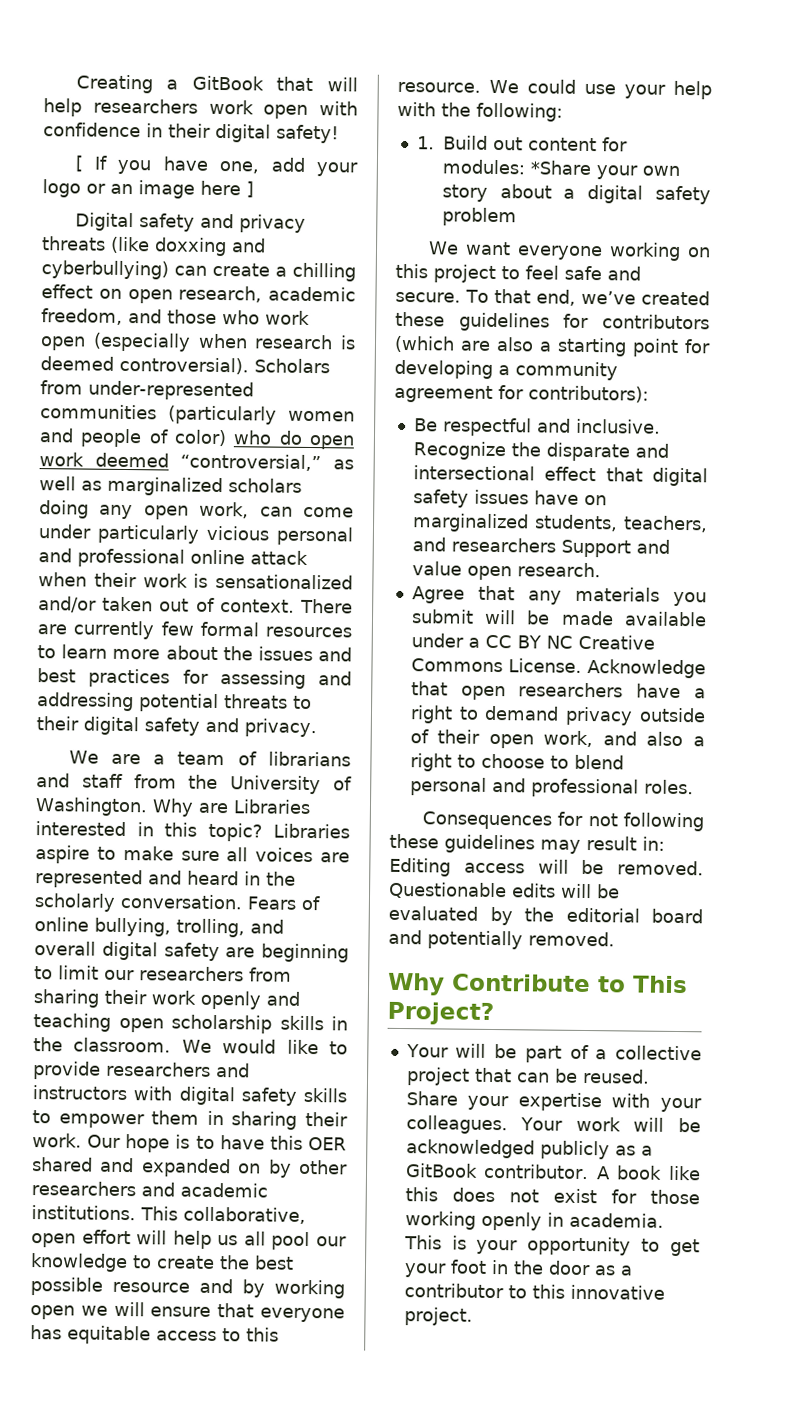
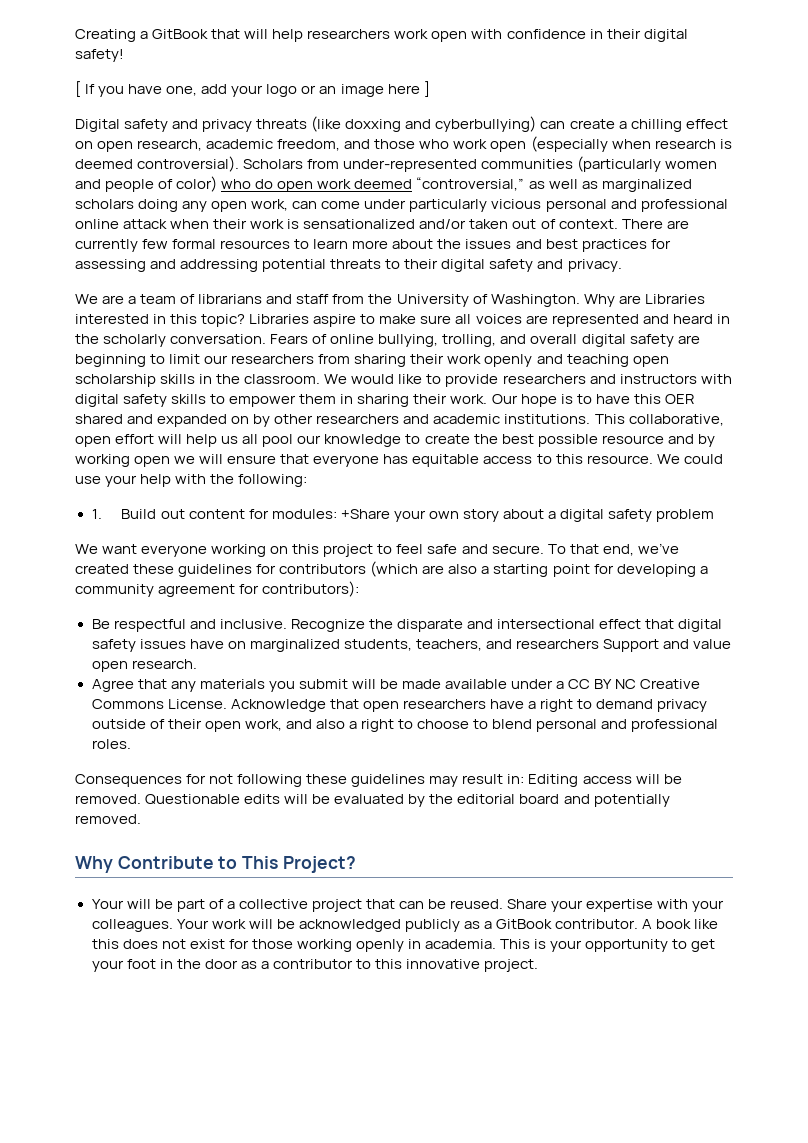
- 1. Build out content for modules: *Share your own story about a digital safety problem
+ 1. Build out content for modules: +Share your own story about a digital safety problem

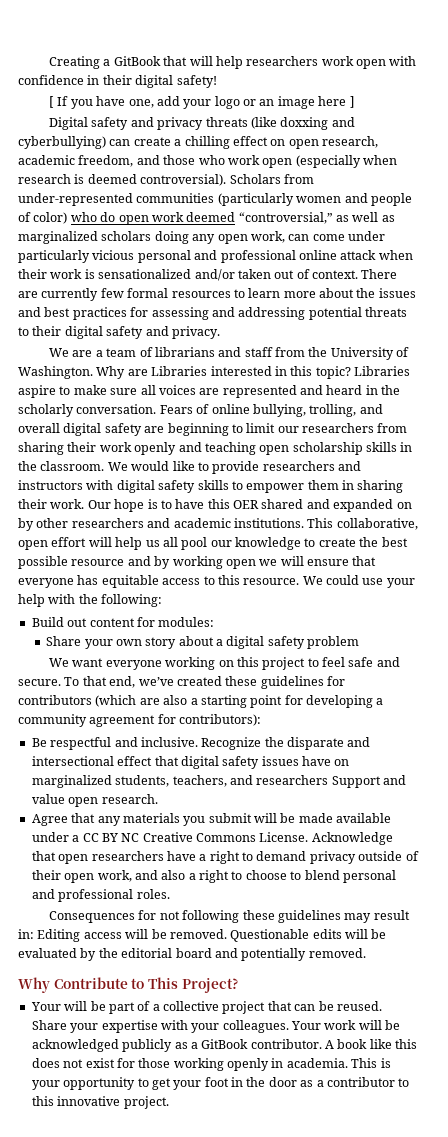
- 1. Build out content for modules: +Share your own story about a digital safety problem
+ Build out content for modules:
+ Share your own story about a digital safety problem

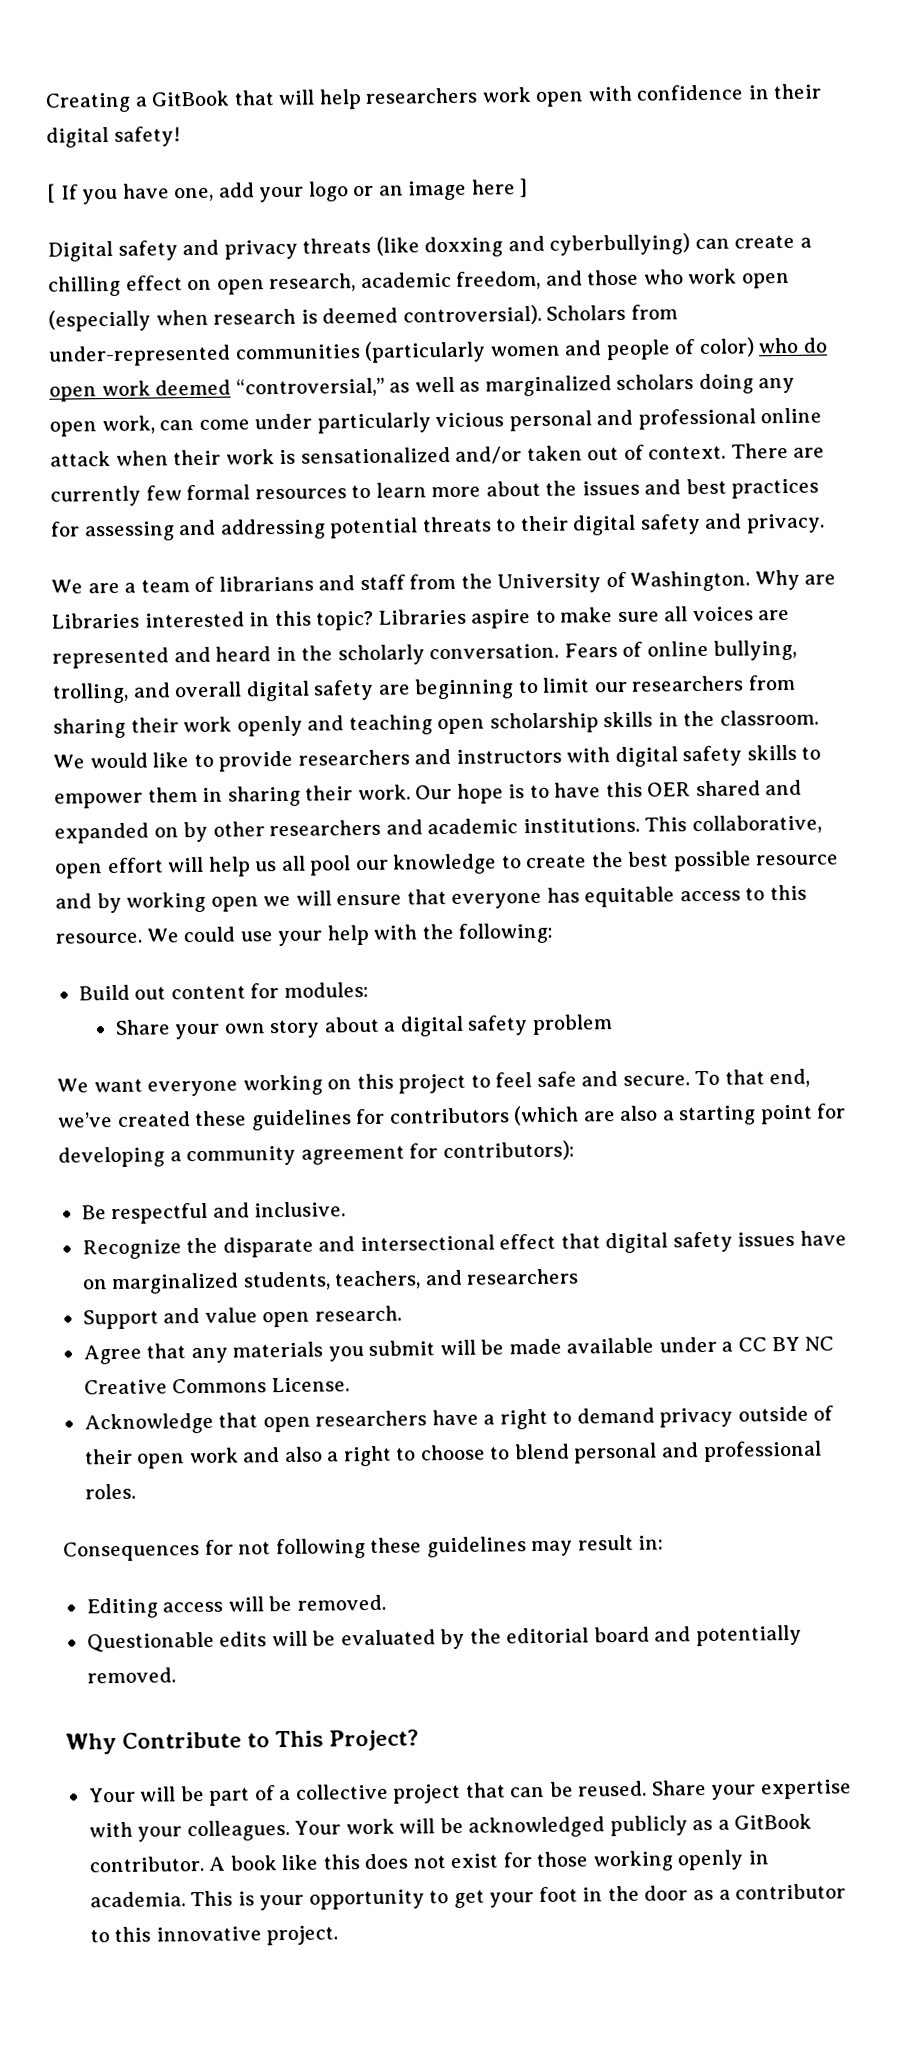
- Be respectful and inclusive. Recognize the disparate and intersectional effect that digital safety issues have on marginalized students, teachers, and researchers Support and value open research.
+ Be respectful and inclusive.
+ Recognize the disparate and intersectional effect that digital safety issues have on marginalized students, teachers, and researchers
+ Support and value open research.
- Agree that any materials you submit will be made available under a CC BY NC Creative Commons License. Acknowledge that open researchers have a right to demand privacy outside of their open work, and also a right to choose to blend personal and professional roles.
+ Agree that any materials you submit will be made available under a CC BY NC Creative Commons License.
+ Acknowledge that open researchers have a right to demand privacy outside of their open work and also a right to choose to blend personal and professional roles.
- Consequences for not following these guidelines may result in: Editing access will be removed. Questionable edits will be evaluated by the editorial board and potentially removed.
+ Consequences for not following these guidelines may result in:
+ Editing access will be removed.
+ Questionable edits will be evaluated by the editorial board and potentially removed.

